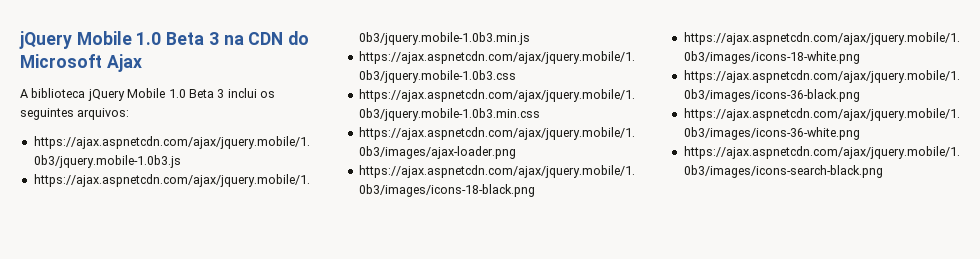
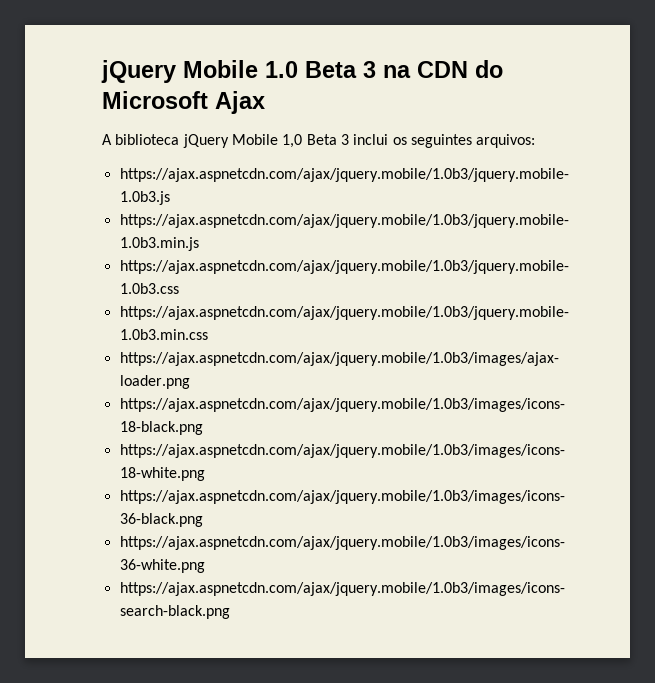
- A biblioteca jQuery Mobile 1.0 Beta 3 inclui os seguintes arquivos:
+ A biblioteca jQuery Mobile 1,0 Beta 3 inclui os seguintes arquivos:

